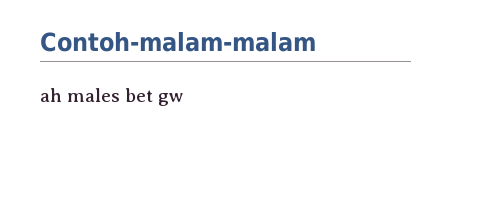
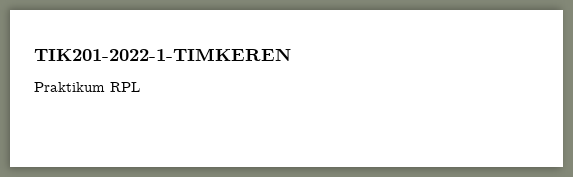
- Contoh-malam-malam
- ah males bet gw
+ TIK201-2022-1-TIMKEREN
+ Praktikum RPL

